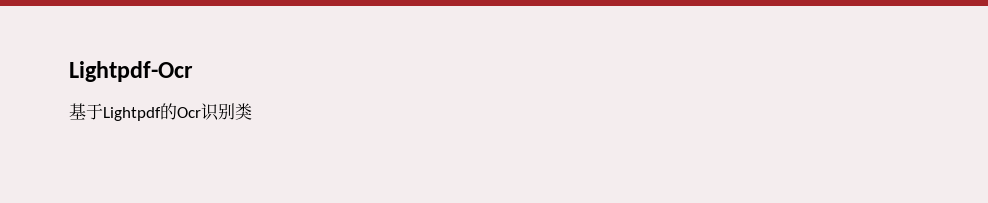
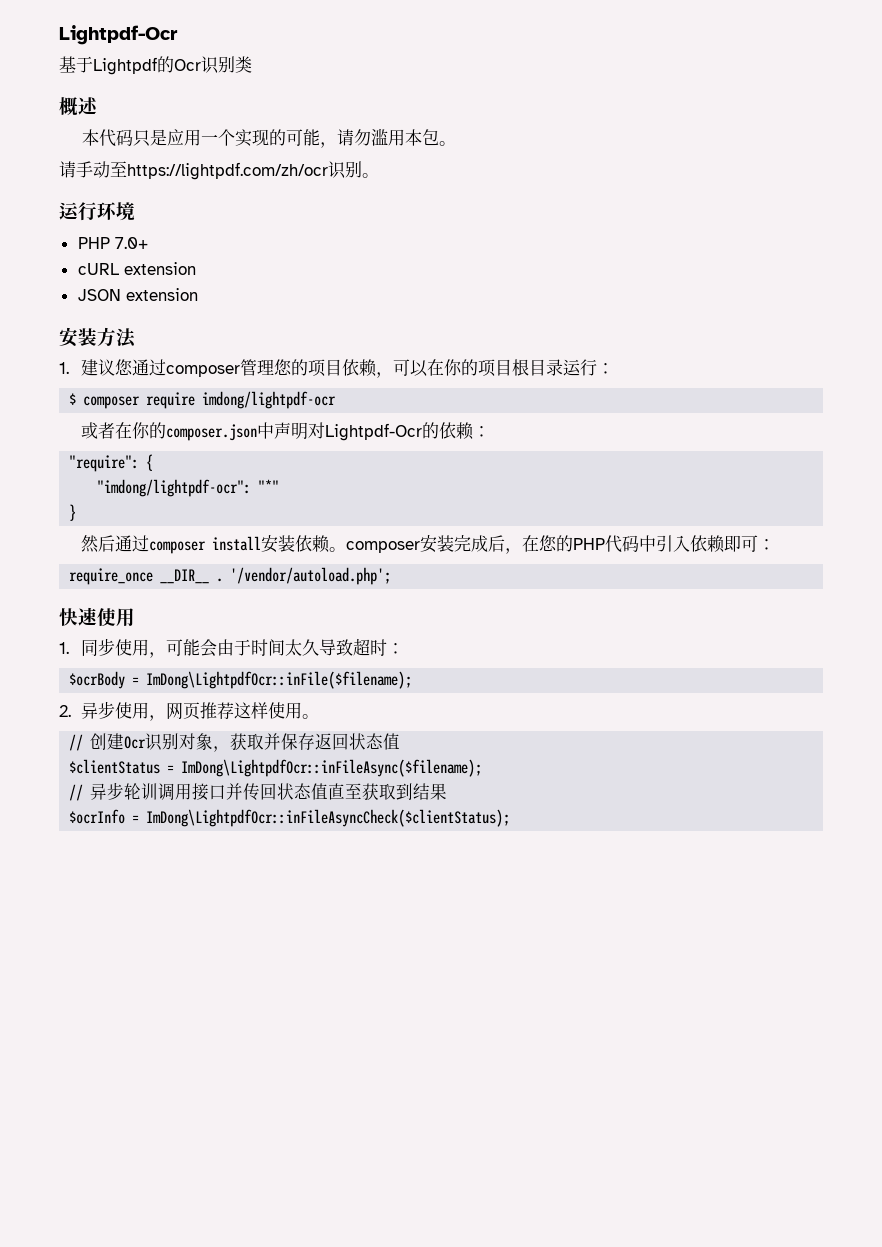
+ 概述
+ 本代码只是应用一个实现的可能，请勿滥用本包。
+ 请手动至https://lightpdf.com/zh/ocr识别。
+ 运行环境
+ PHP 7.0+
+ cURL extension
+ JSON extension
+ 安装方法
+ 1.建议您通过composer管理您的项目依赖，可以在你的项目根目录运行：
+ $ composer require imdong/lightpdf-ocr
+ 或者在你的composer.json中声明对Lightpdf-Ocr的依赖：
+ "require": {
+ "imdong/lightpdf-ocr": "*"
+ }
+ 然后通过composer install安装依赖。composer安装完成后，在您的PHP代码中引入依赖即可：
+ require_once __DIR__ . '/vendor/autoload.php';
+ 快速使用
+ 1.同步使用，可能会由于时间太久导致超时：
+ $ocrBody = ImDong\LightpdfOcr::inFile($filename);
+ 2.异步使用，网页推荐这样使用。
+ // 创建Ocr识别对象，获取并保存返回状态值
+ $clientStatus = ImDong\LightpdfOcr::inFileAsync($filename);
+ // 异步轮训调用接口并传回状态值直至获取到结果
+ $ocrInfo = ImDong\LightpdfOcr::inFileAsyncCheck($clientStatus);

